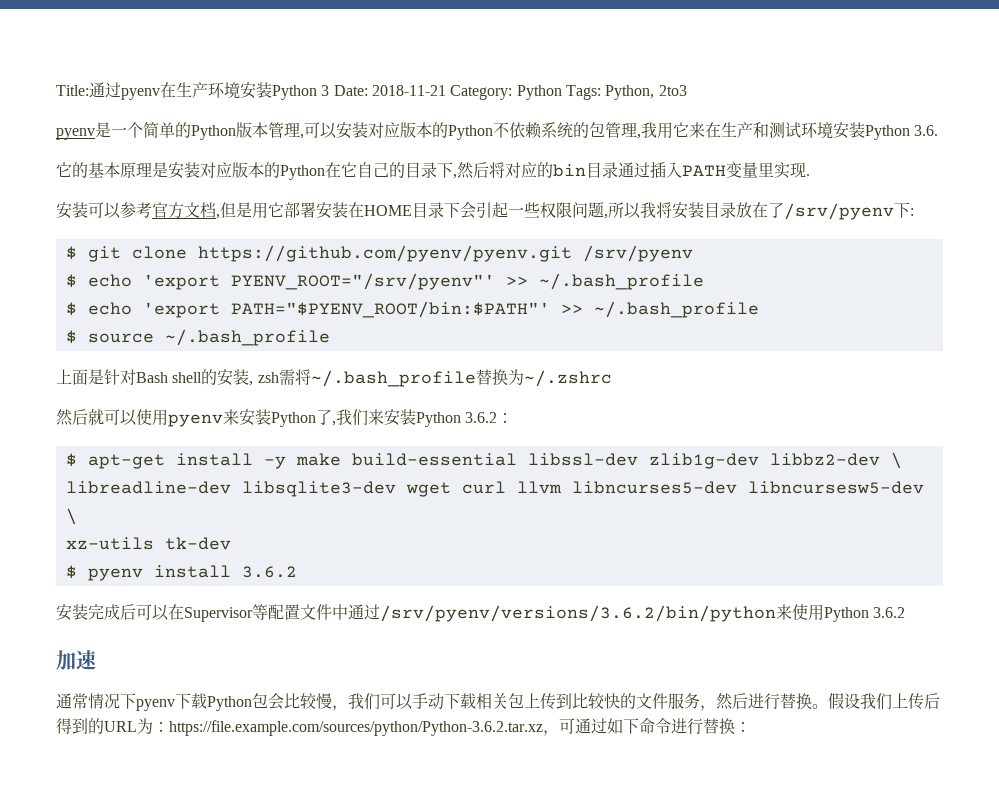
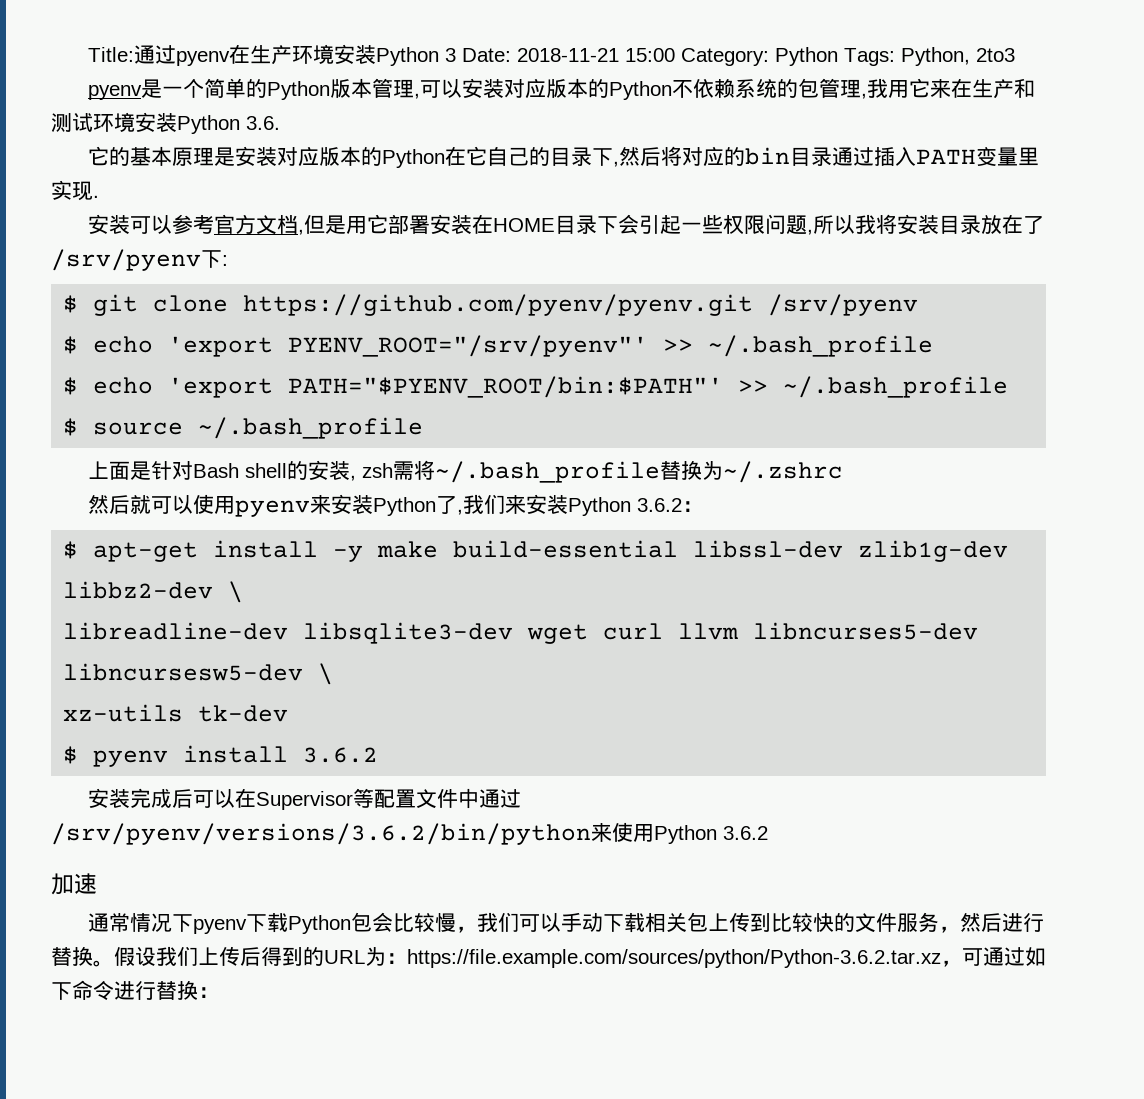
- Title:通过pyenv在生产环境安装Python 3 Date: 2018-11-21 Category: Python Tags: Python, 2to3
+ Title:通过pyenv在生产环境安装Python 3 Date: 2018-11-21 15:00 Category: Python Tags: Python, 2to3

